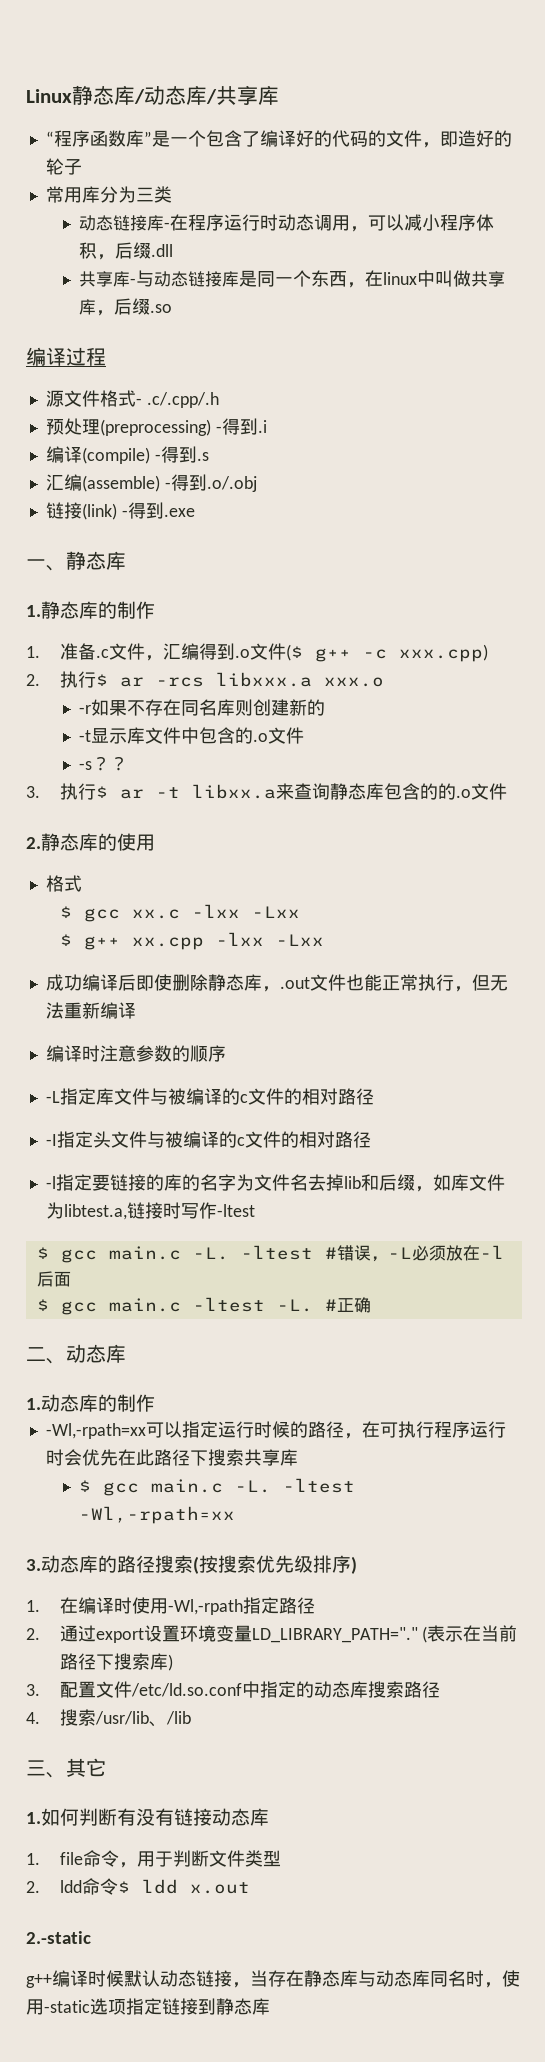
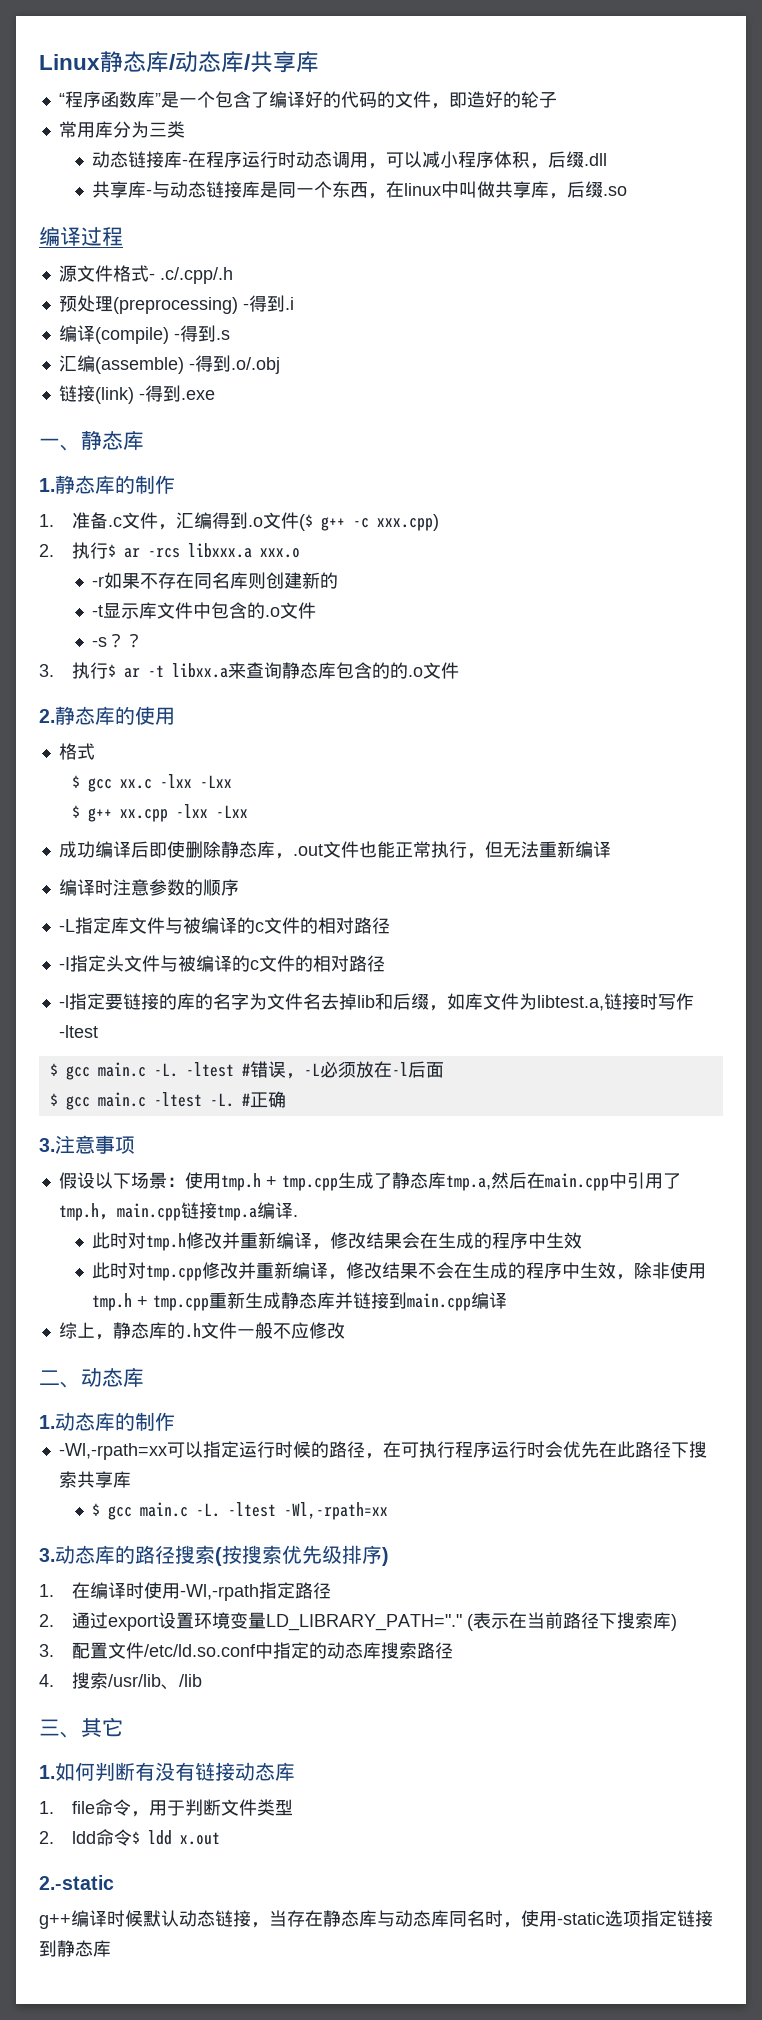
+ 3.注意事项
+ 假设以下场景：使用tmp.h + tmp.cpp生成了静态库tmp.a,然后在main.cpp中引用了tmp.h，main.cpp链接tmp.a编译.
+ 此时对tmp.h修改并重新编译，修改结果会在生成的程序中生效
+ 此时对tmp.cpp修改并重新编译，修改结果不会在生成的程序中生效，除非使用tmp.h + tmp.cpp重新生成静态库并链接到main.cpp编译
+ 综上，静态库的.h文件一般不应修改

